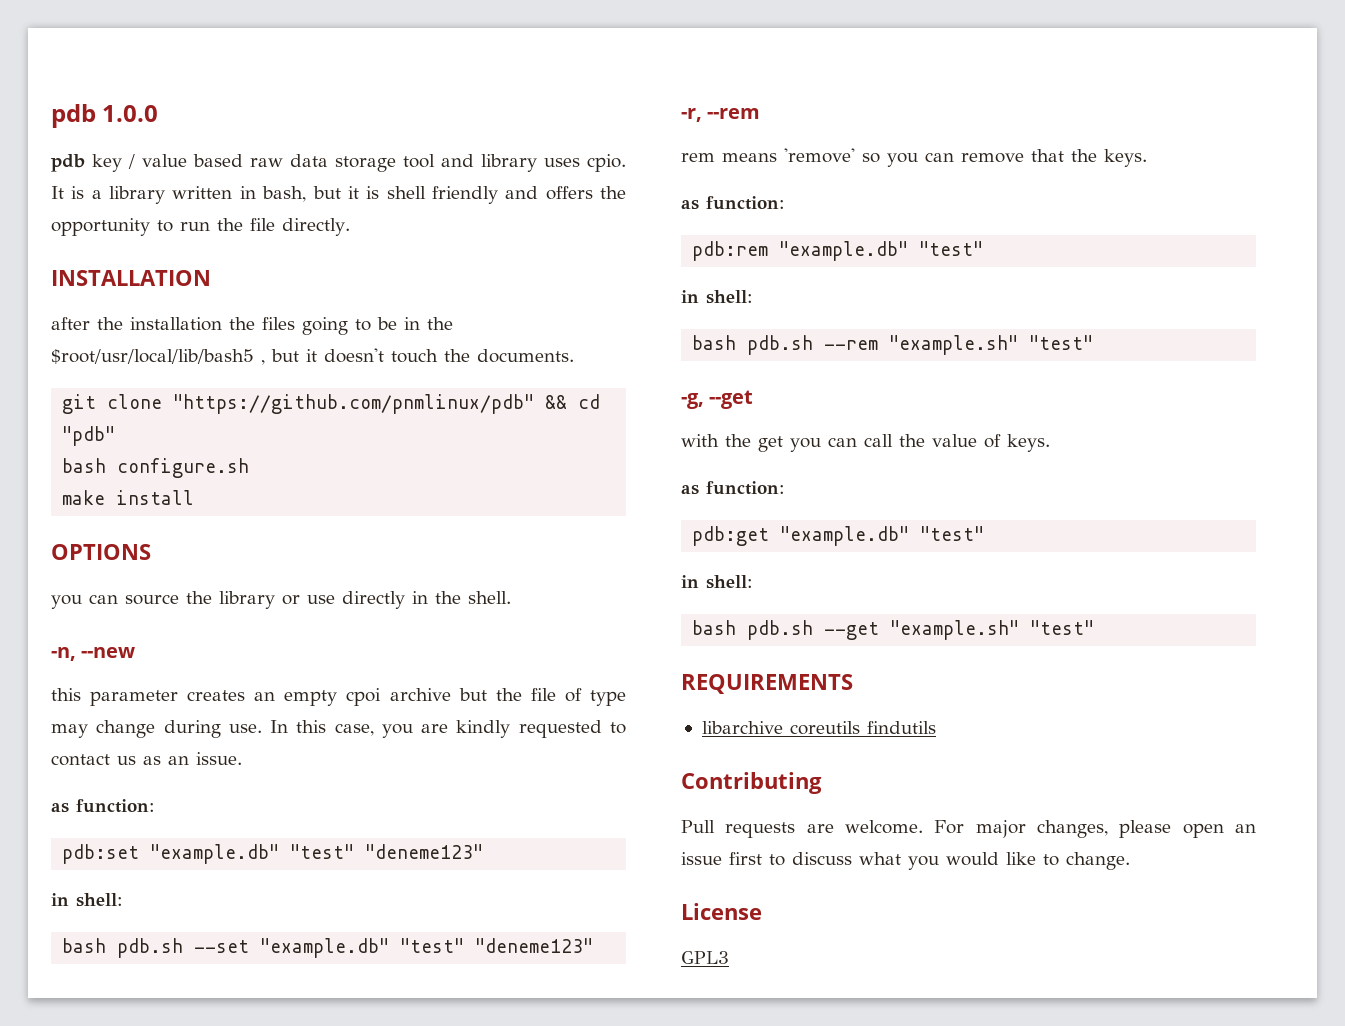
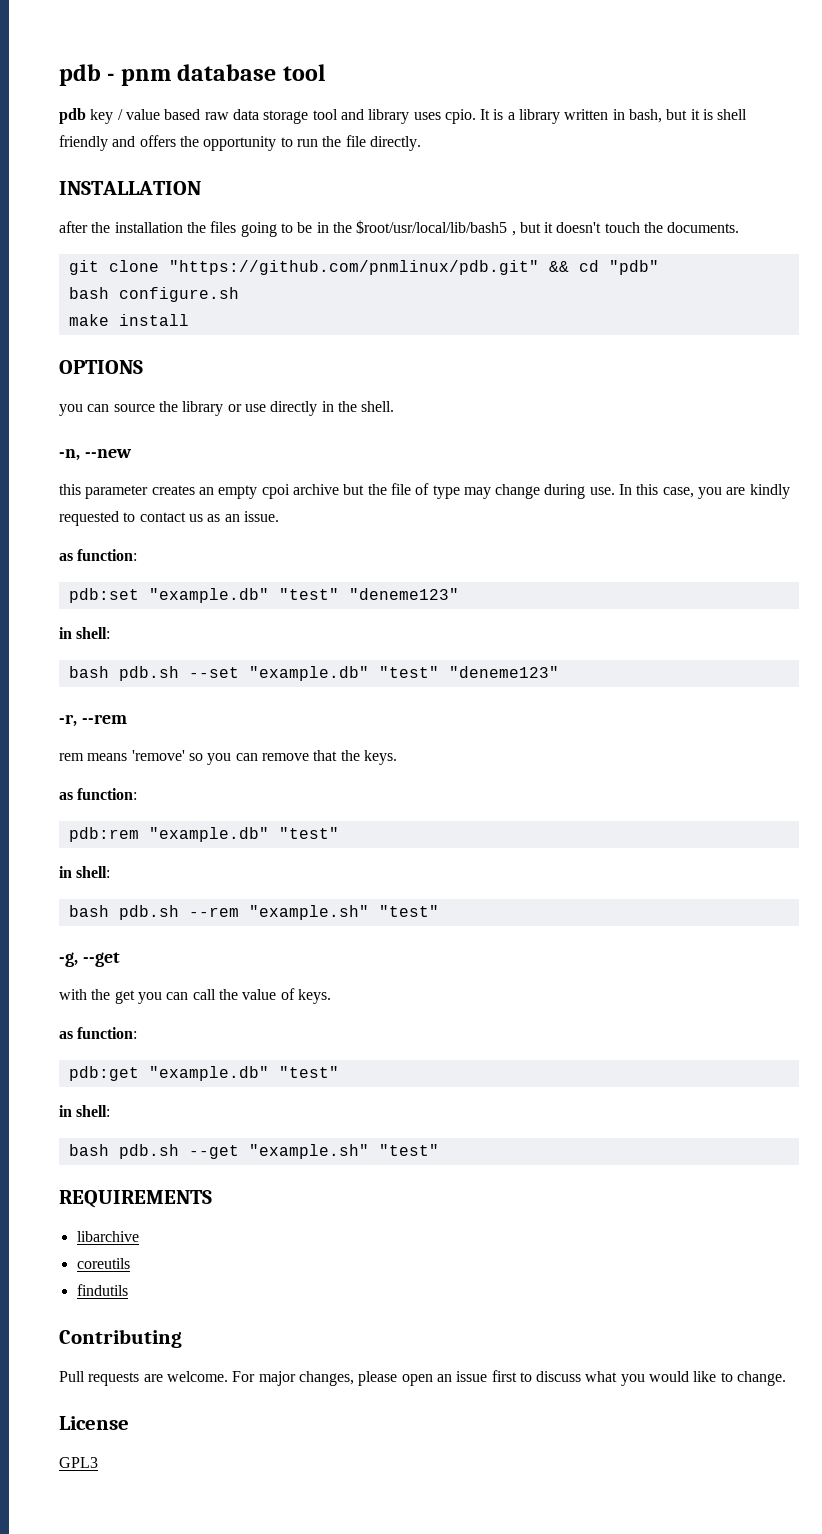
- pdb 1.0.0
+ pdb - pnm database tool
- git clone "https://github.com/pnmlinux/pdb" && cd "pdb"
+ git clone "https://github.com/pnmlinux/pdb.git" && cd "pdb"
- libarchive coreutils findutils
+ libarchive
+ coreutils
+ findutils

